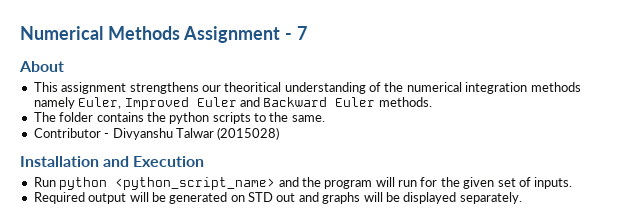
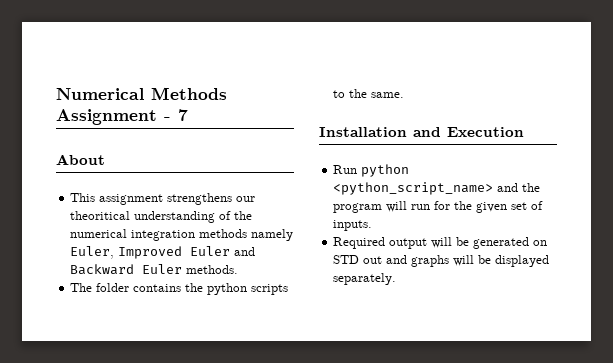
- Contributor - Divyanshu Talwar (2015028)

